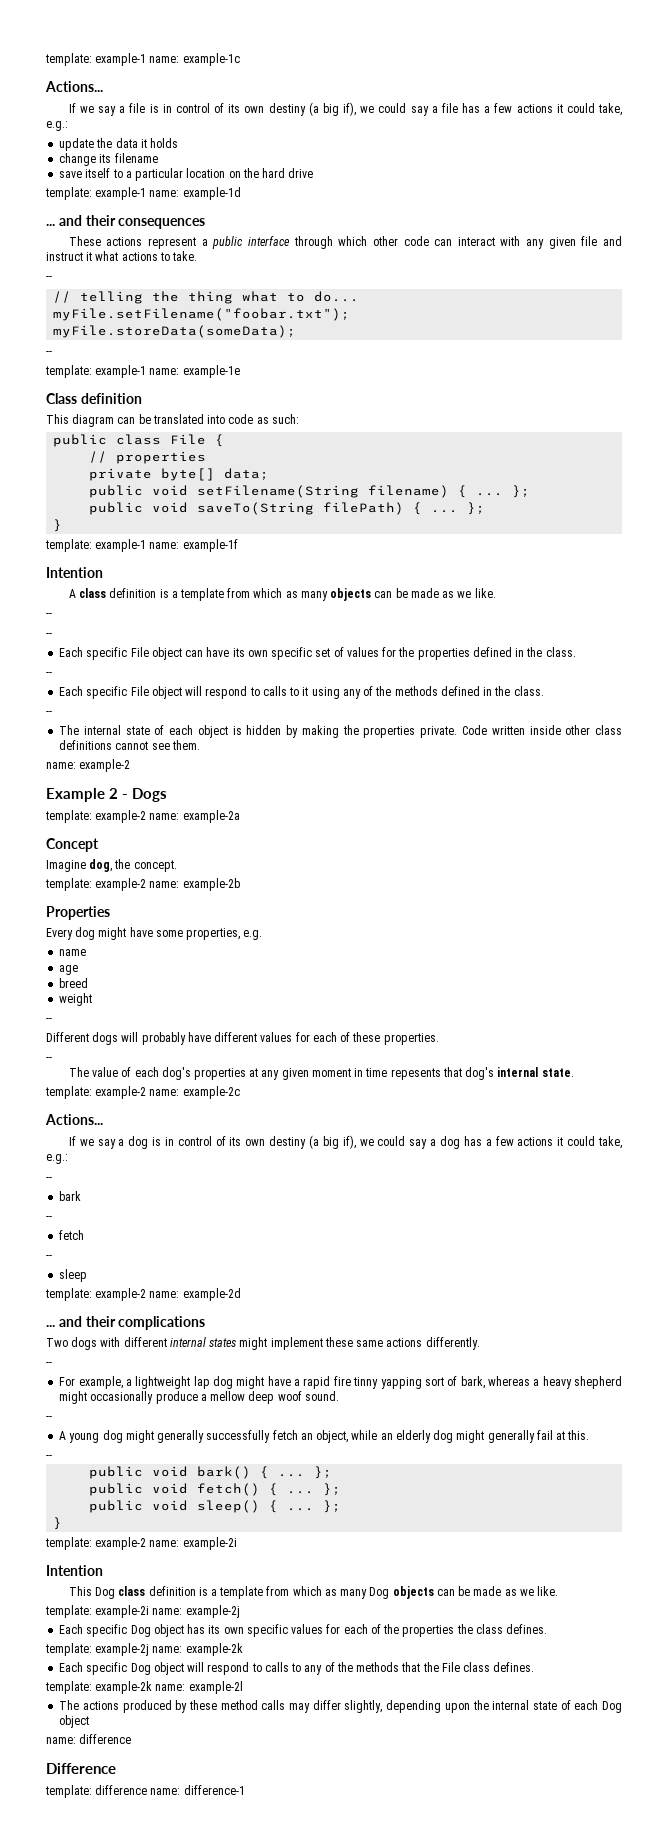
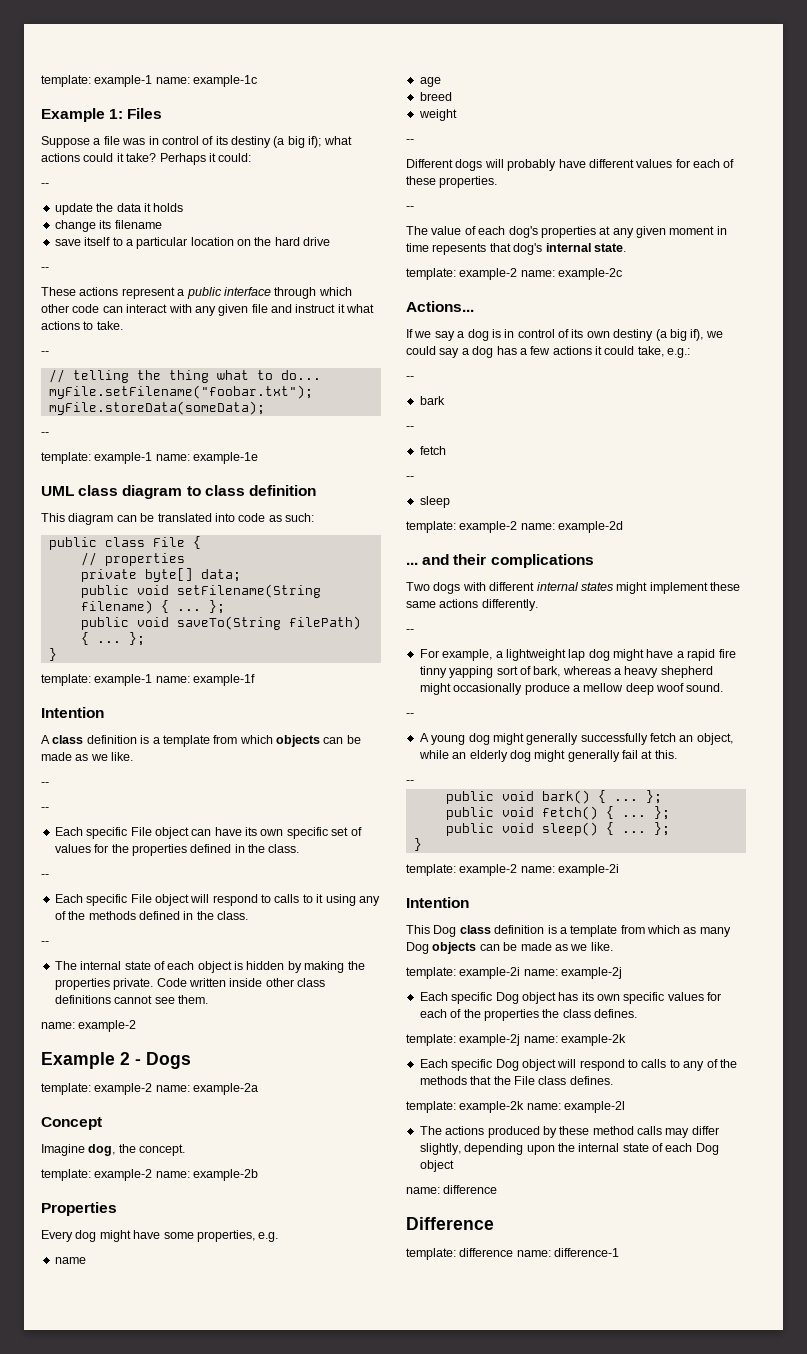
  template: example-1 name: example-1c
- Actions...
- If we say a file is in control of its own destiny (a big if), we could say a file has a few actions it could take, e.g.:
+ Example 1: Files
+ Suppose a file was in control of its destiny (a big if); what actions could it take? Perhaps it could:
+ --
  save itself to a particular location on the hard drive
- template: example-1 name: example-1d
- ... and their consequences
+ --
- Class definition
+ UML class diagram to class definition
- A class definition is a template from which as many objects can be made as we like.
+ A class definition is a template from which objects can be made as we like.

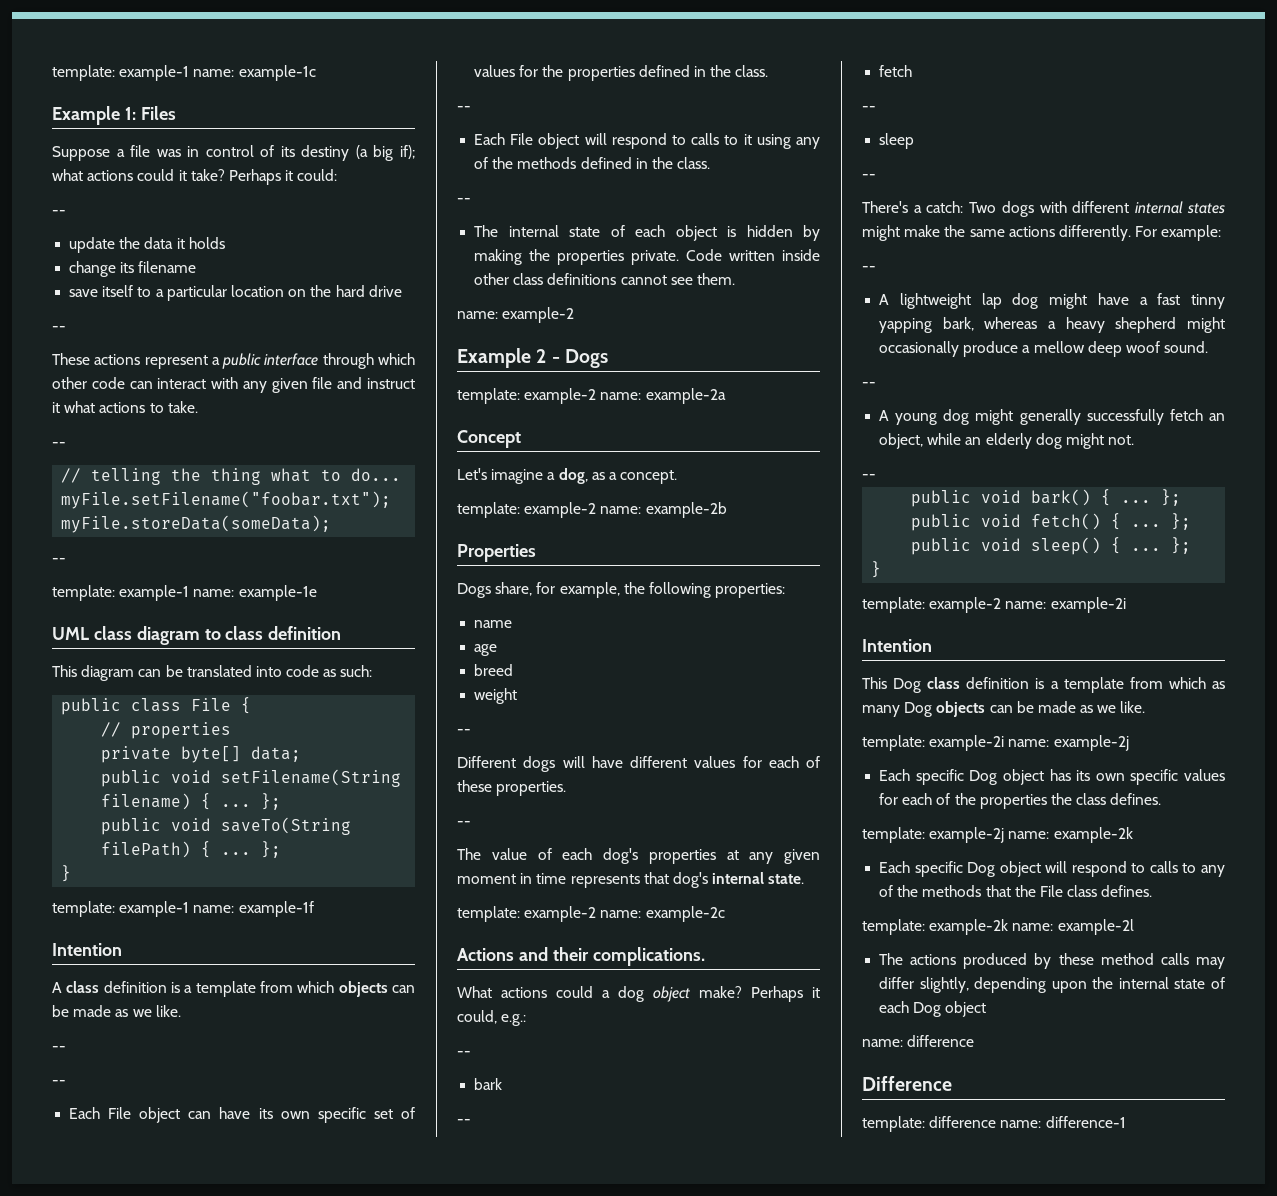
- Each specific File object can have its own specific set of values for the properties defined in the class.
+ Each File object can have its own specific set of values for the properties defined in the class.
- Each specific File object will respond to calls to it using any of the methods defined in the class.
+ Each File object will respond to calls to it using any of the methods defined in the class.
- Imagine dog, the concept.
+ Let's imagine a dog, as a concept.
- Every dog might have some properties, e.g.
+ Dogs share, for example, the following properties:
- Different dogs will probably have different values for each of these properties.
+ Different dogs will have different values for each of these properties.
- The value of each dog's properties at any given moment in time repesents that dog's internal state.
+ The value of each dog's properties at any given moment in time represents that dog's internal state.
- Actions...
- If we say a dog is in control of its own destiny (a big if), we could say a dog has a few actions it could take, e.g.:
+ Actions and their complications.
+ What actions could a dog object make? Perhaps it could, e.g.:
  sleep
- template: example-2 name: example-2d
- ... and their complications
- Two dogs with different internal states might implement these same actions differently.
  --
- For example, a lightweight lap dog might have a rapid fire tinny yapping sort of bark, whereas a heavy shepherd might occasionally produce a mellow deep woof sound.
+ There's a catch: Two dogs with different internal states might make the same actions differently. For example:
+ --
+ A lightweight lap dog might have a fast tinny yapping bark, whereas a heavy shepherd might occasionally produce a mellow deep woof sound.
- A young dog might generally successfully fetch an object, while an elderly dog might generally fail at this.
+ A young dog might generally successfully fetch an object, while an elderly dog might not.

